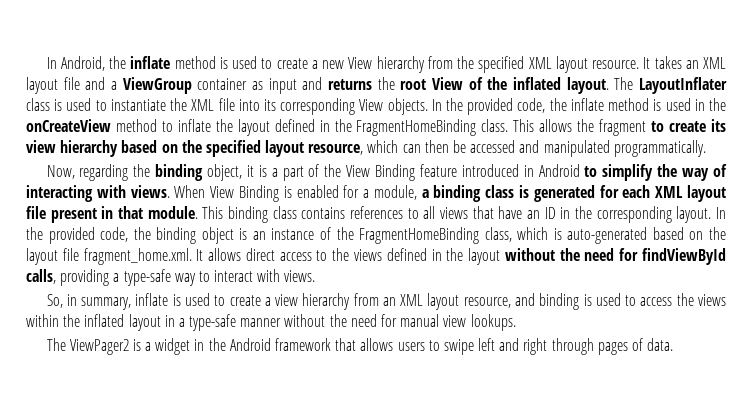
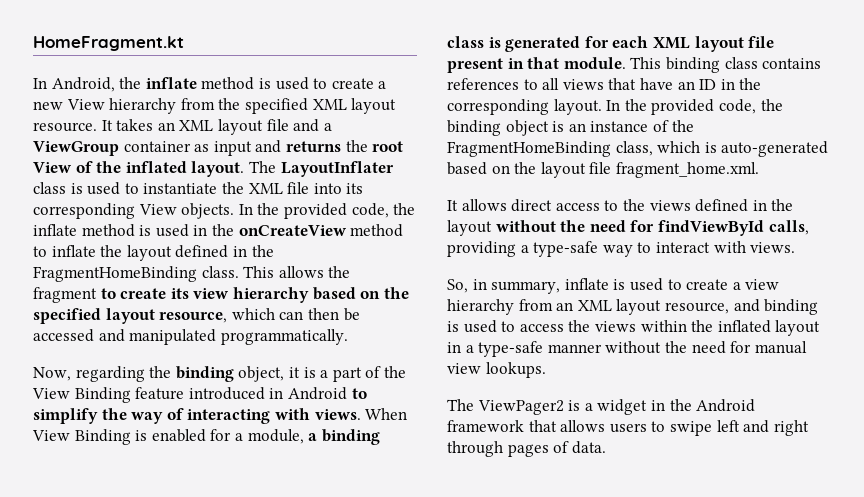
+ HomeFragment.kt
- In the provided code, the binding object is an instance of the FragmentHomeBinding class, which is auto-generated based on the layout file fragment_home.xml. It allows direct access to the views defined in the layout without the need for findViewById calls, providing a type-safe way to interact with views.
+ In the provided code, the binding object is an instance of the FragmentHomeBinding class, which is auto-generated based on the layout file fragment_home.xml.
+ It allows direct access to the views defined in the layout without the need for findViewById calls, providing a type-safe way to interact with views.

